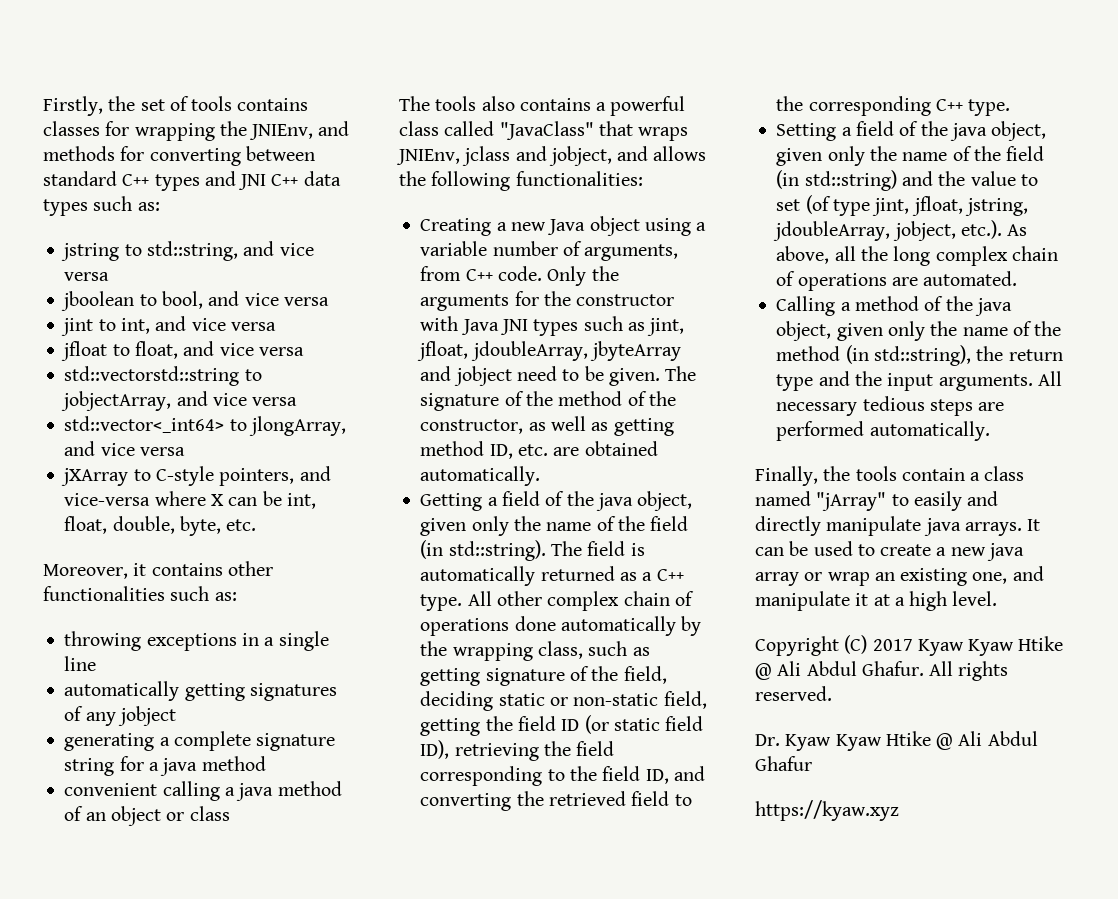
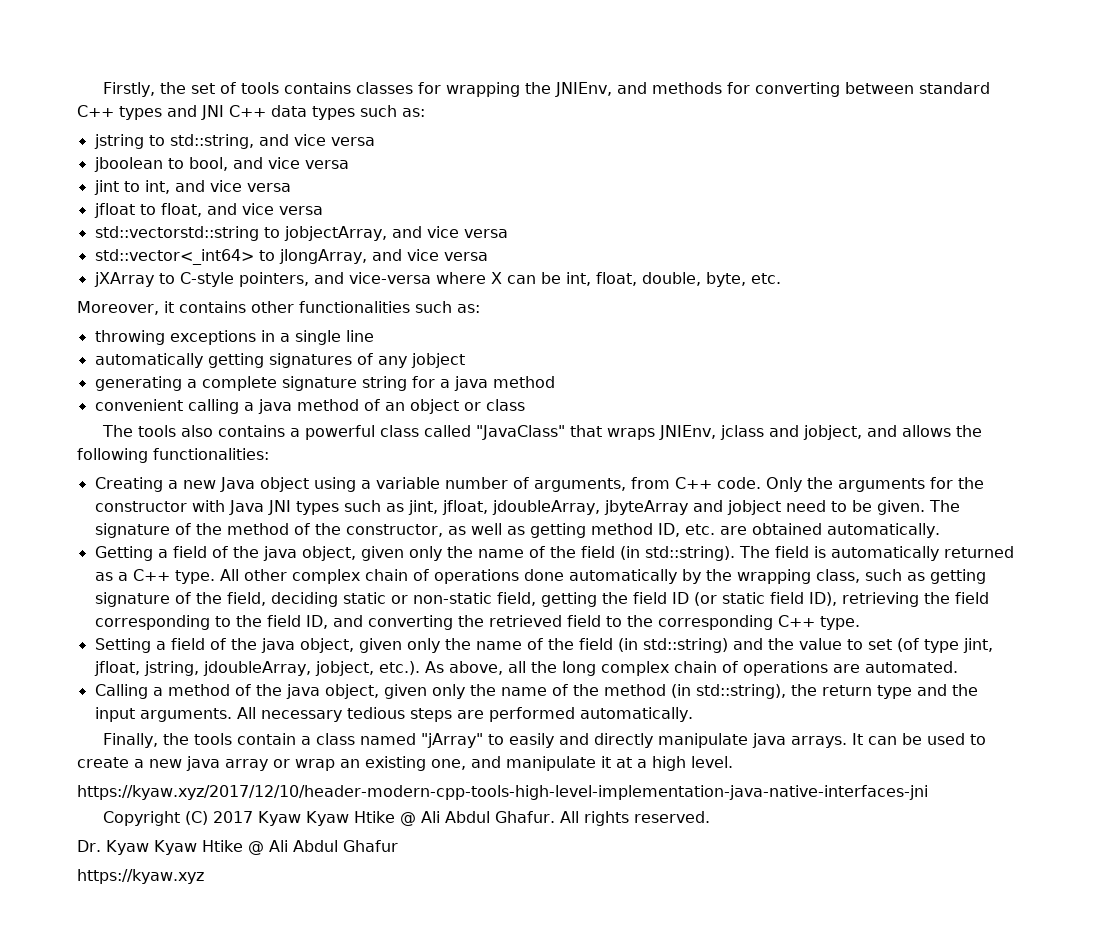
+ https://kyaw.xyz/2017/12/10/header-modern-cpp-tools-high-level-implementation-java-native-interfaces-jni

